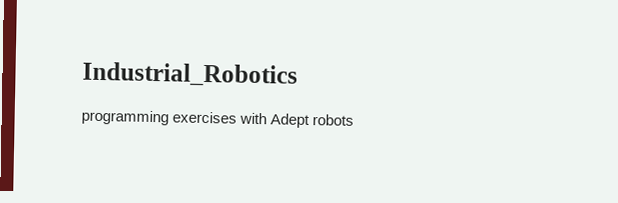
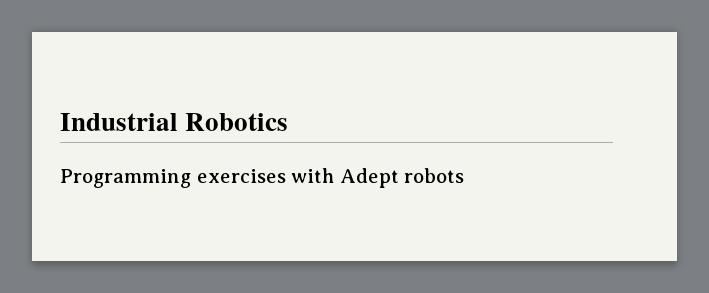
- Industrial_Robotics
- programming exercises with Adept robots
+ Industrial Robotics
+ Programming exercises with Adept robots

